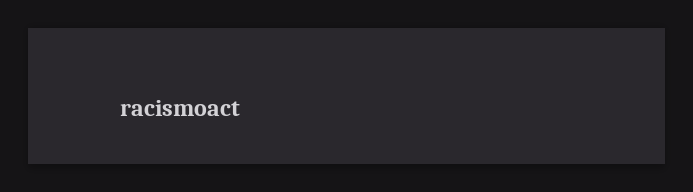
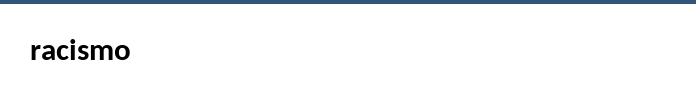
- racismoact
+ racismo

